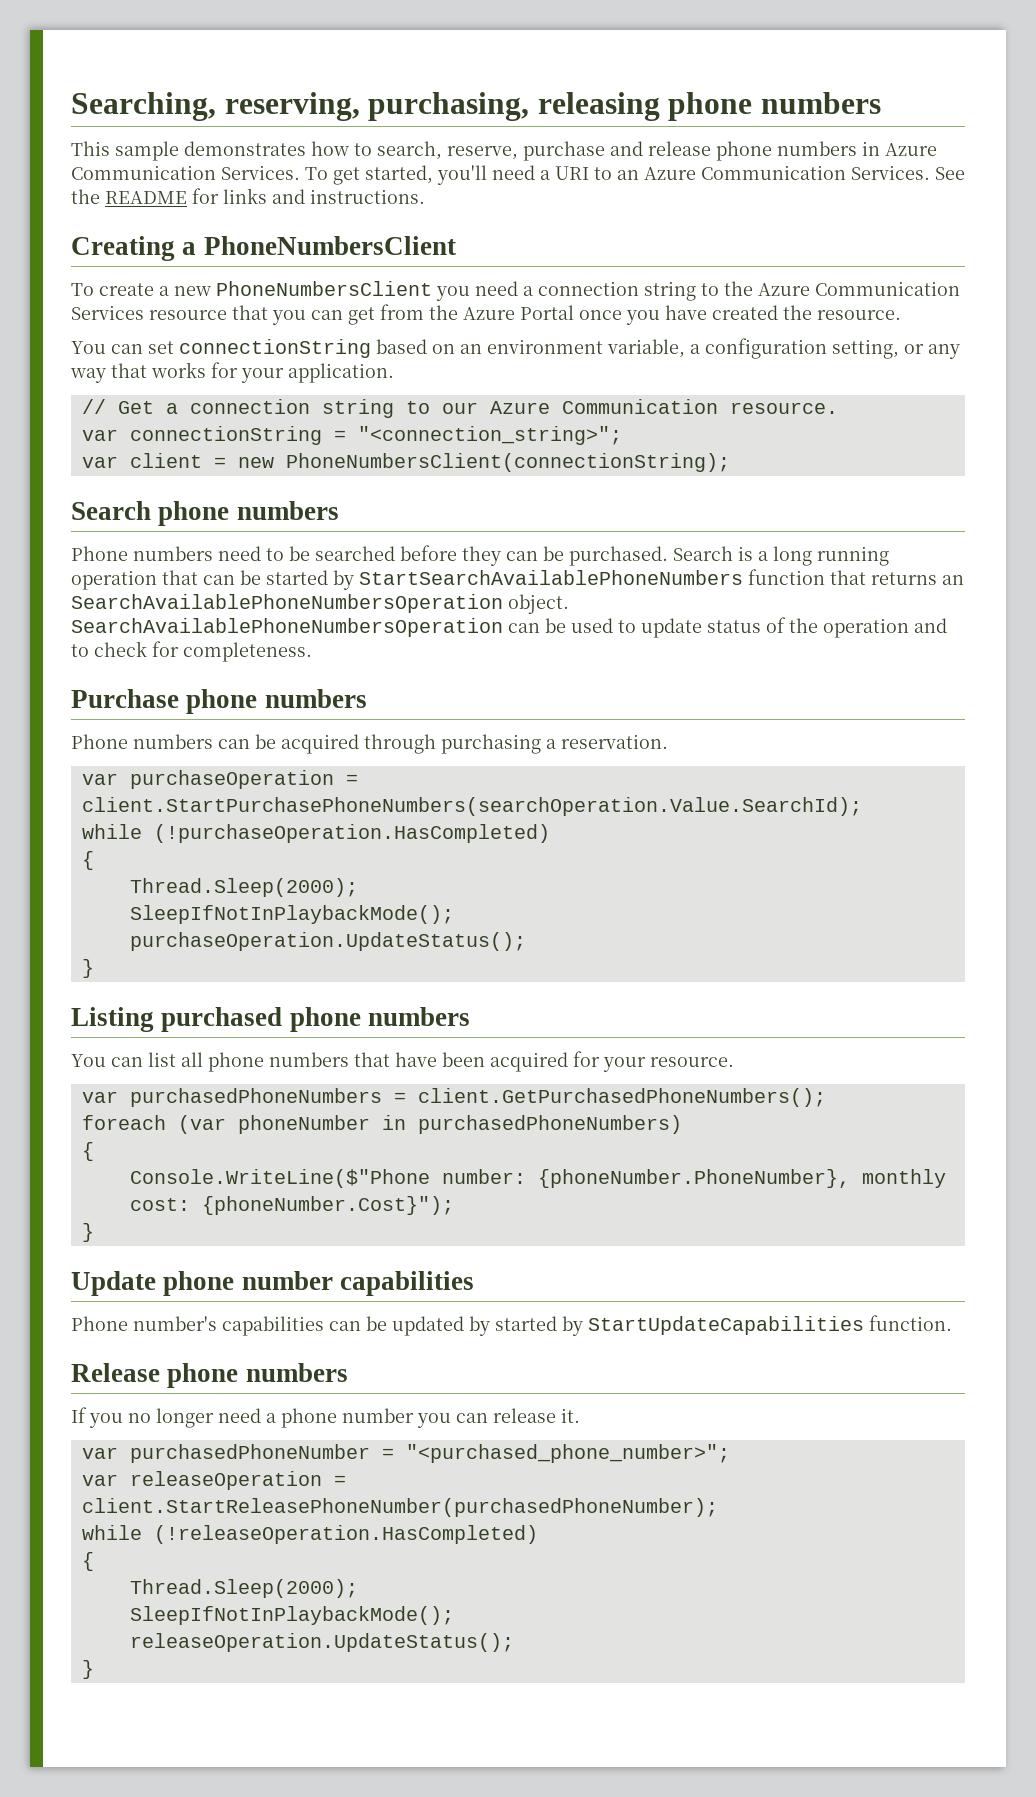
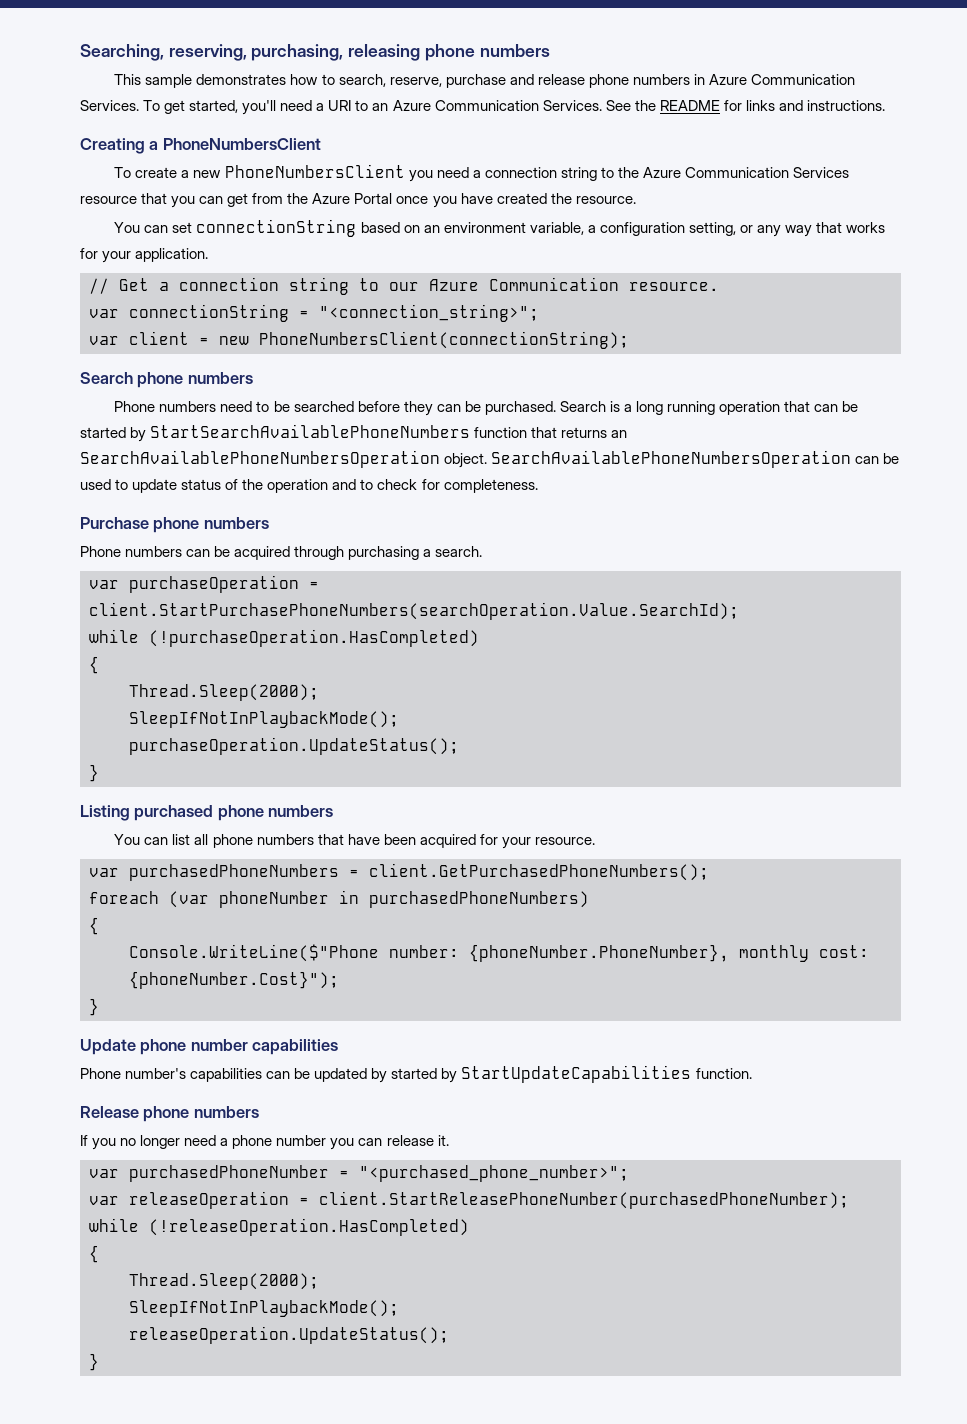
- Phone numbers can be acquired through purchasing a reservation.
+ Phone numbers can be acquired through purchasing a search.

